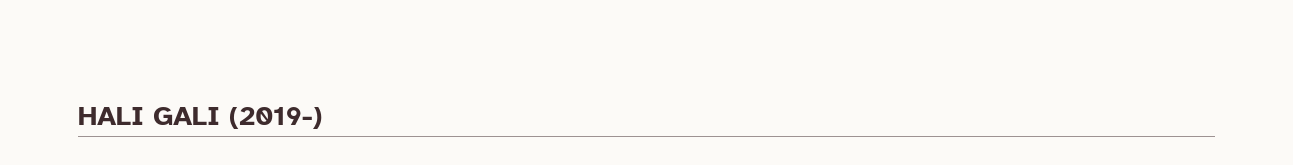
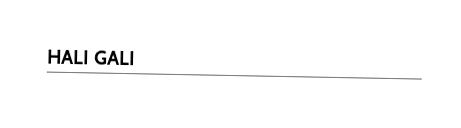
- HALI GALI (2019-)
+ HALI GALI

